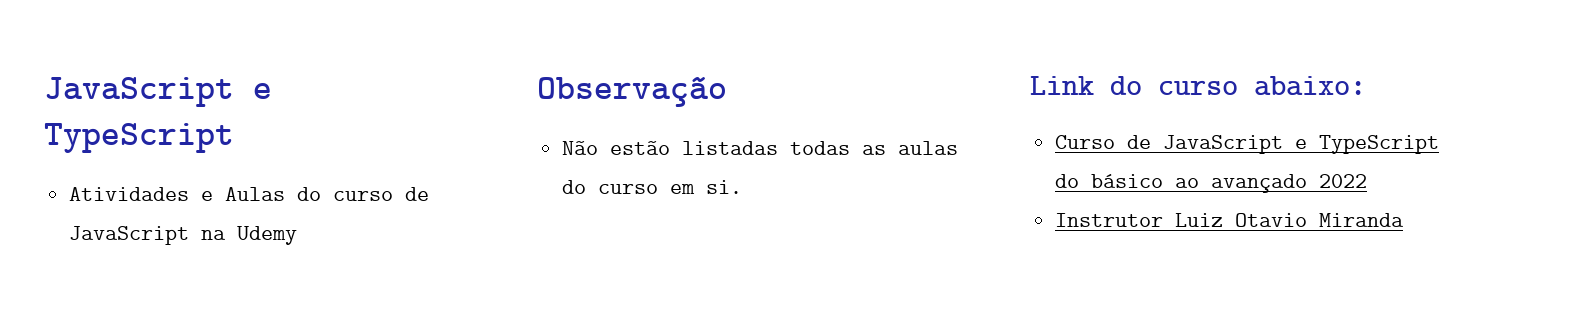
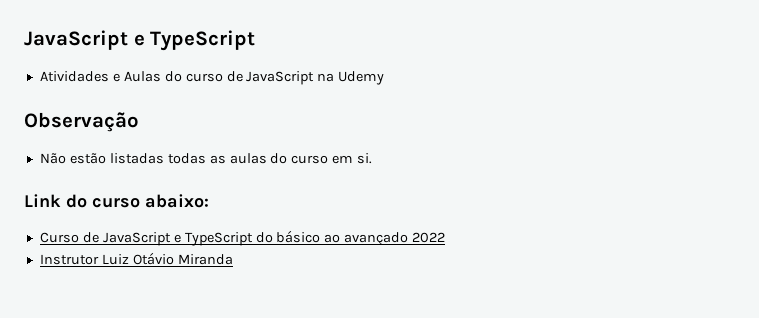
- Instrutor Luiz Otavio Miranda
+ Instrutor Luiz Otávio Miranda

